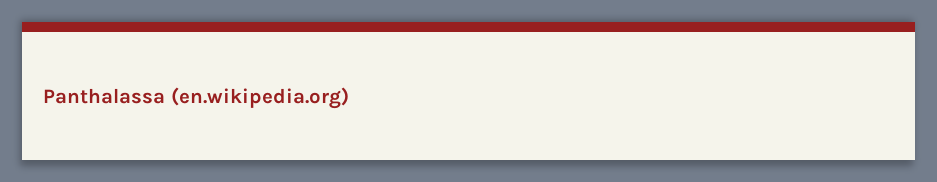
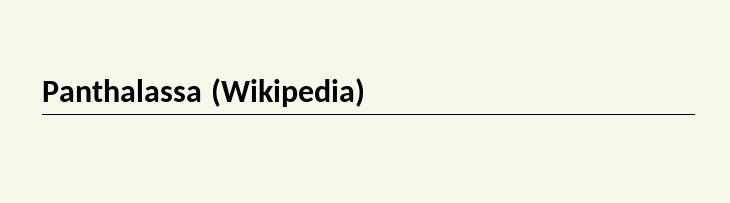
- Panthalassa (en.wikipedia.org)
+ Panthalassa (Wikipedia)

